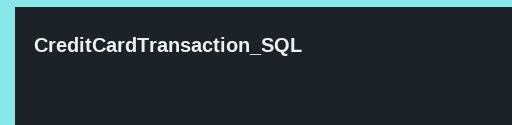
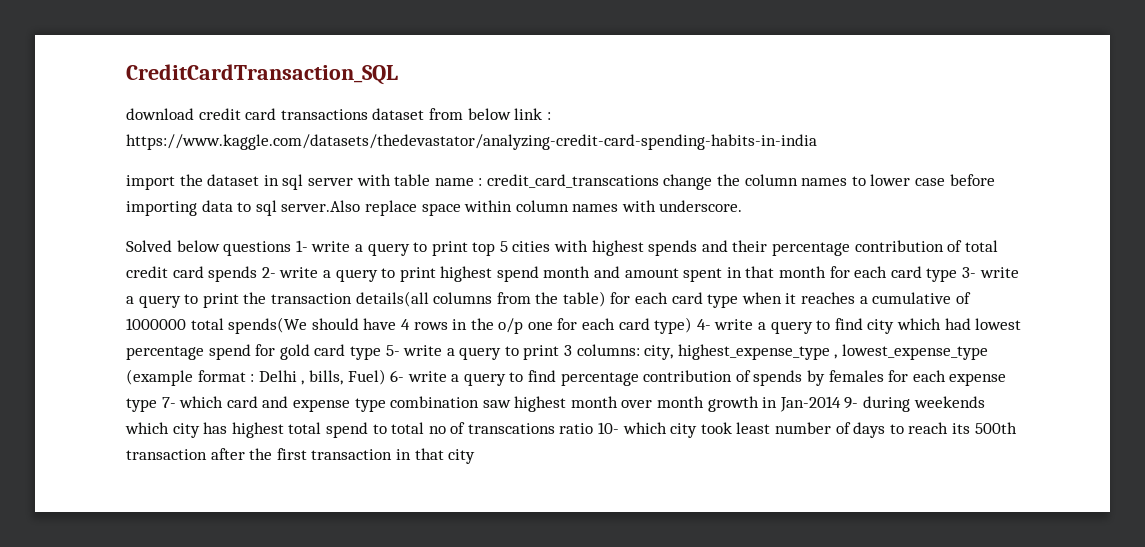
+ download credit card transactions dataset from below link : https://www.kaggle.com/datasets/thedevastator/analyzing-credit-card-spending-habits-in-india
+ import the dataset in sql server with table name : credit_card_transcations change the column names to lower case before importing data to sql server.Also replace space within column names with underscore.
+ Solved below questions 1- write a query to print top 5 cities with highest spends and their percentage contribution of total credit card spends 2- write a query to print highest spend month and amount spent in that month for each card type 3- write a query to print the transaction details(all columns from the table) for each card type when it reaches a cumulative of 1000000 total spends(We should have 4 rows in the o/p one for each card type) 4- write a query to find city which had lowest percentage spend for gold card type 5- write a query to print 3 columns: city, highest_expense_type , lowest_expense_type (example format : Delhi , bills, Fuel) 6- write a query to find percentage contribution of spends by females for each expense type 7- which card and expense type combination saw highest month over month growth in Jan-2014 9- during weekends which city has highest total spend to total no of transcations ratio 10- which city took least number of days to reach its 500th transaction after the first transaction in that city

